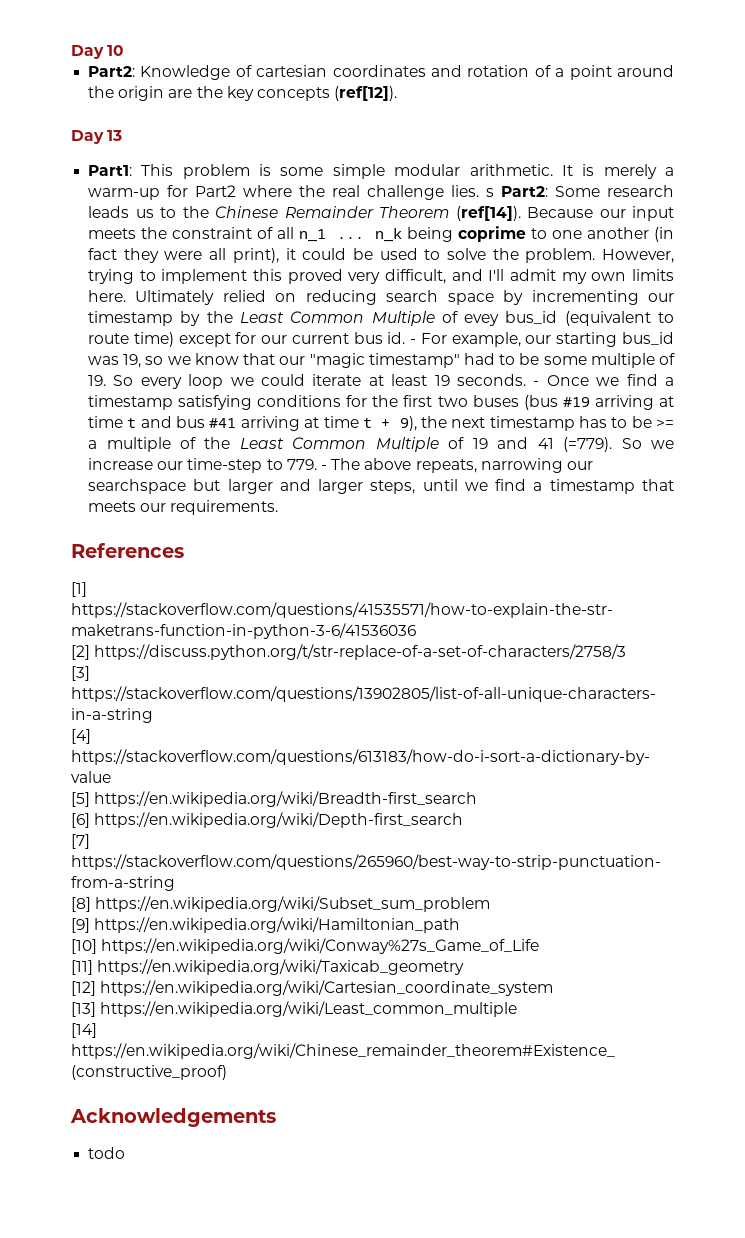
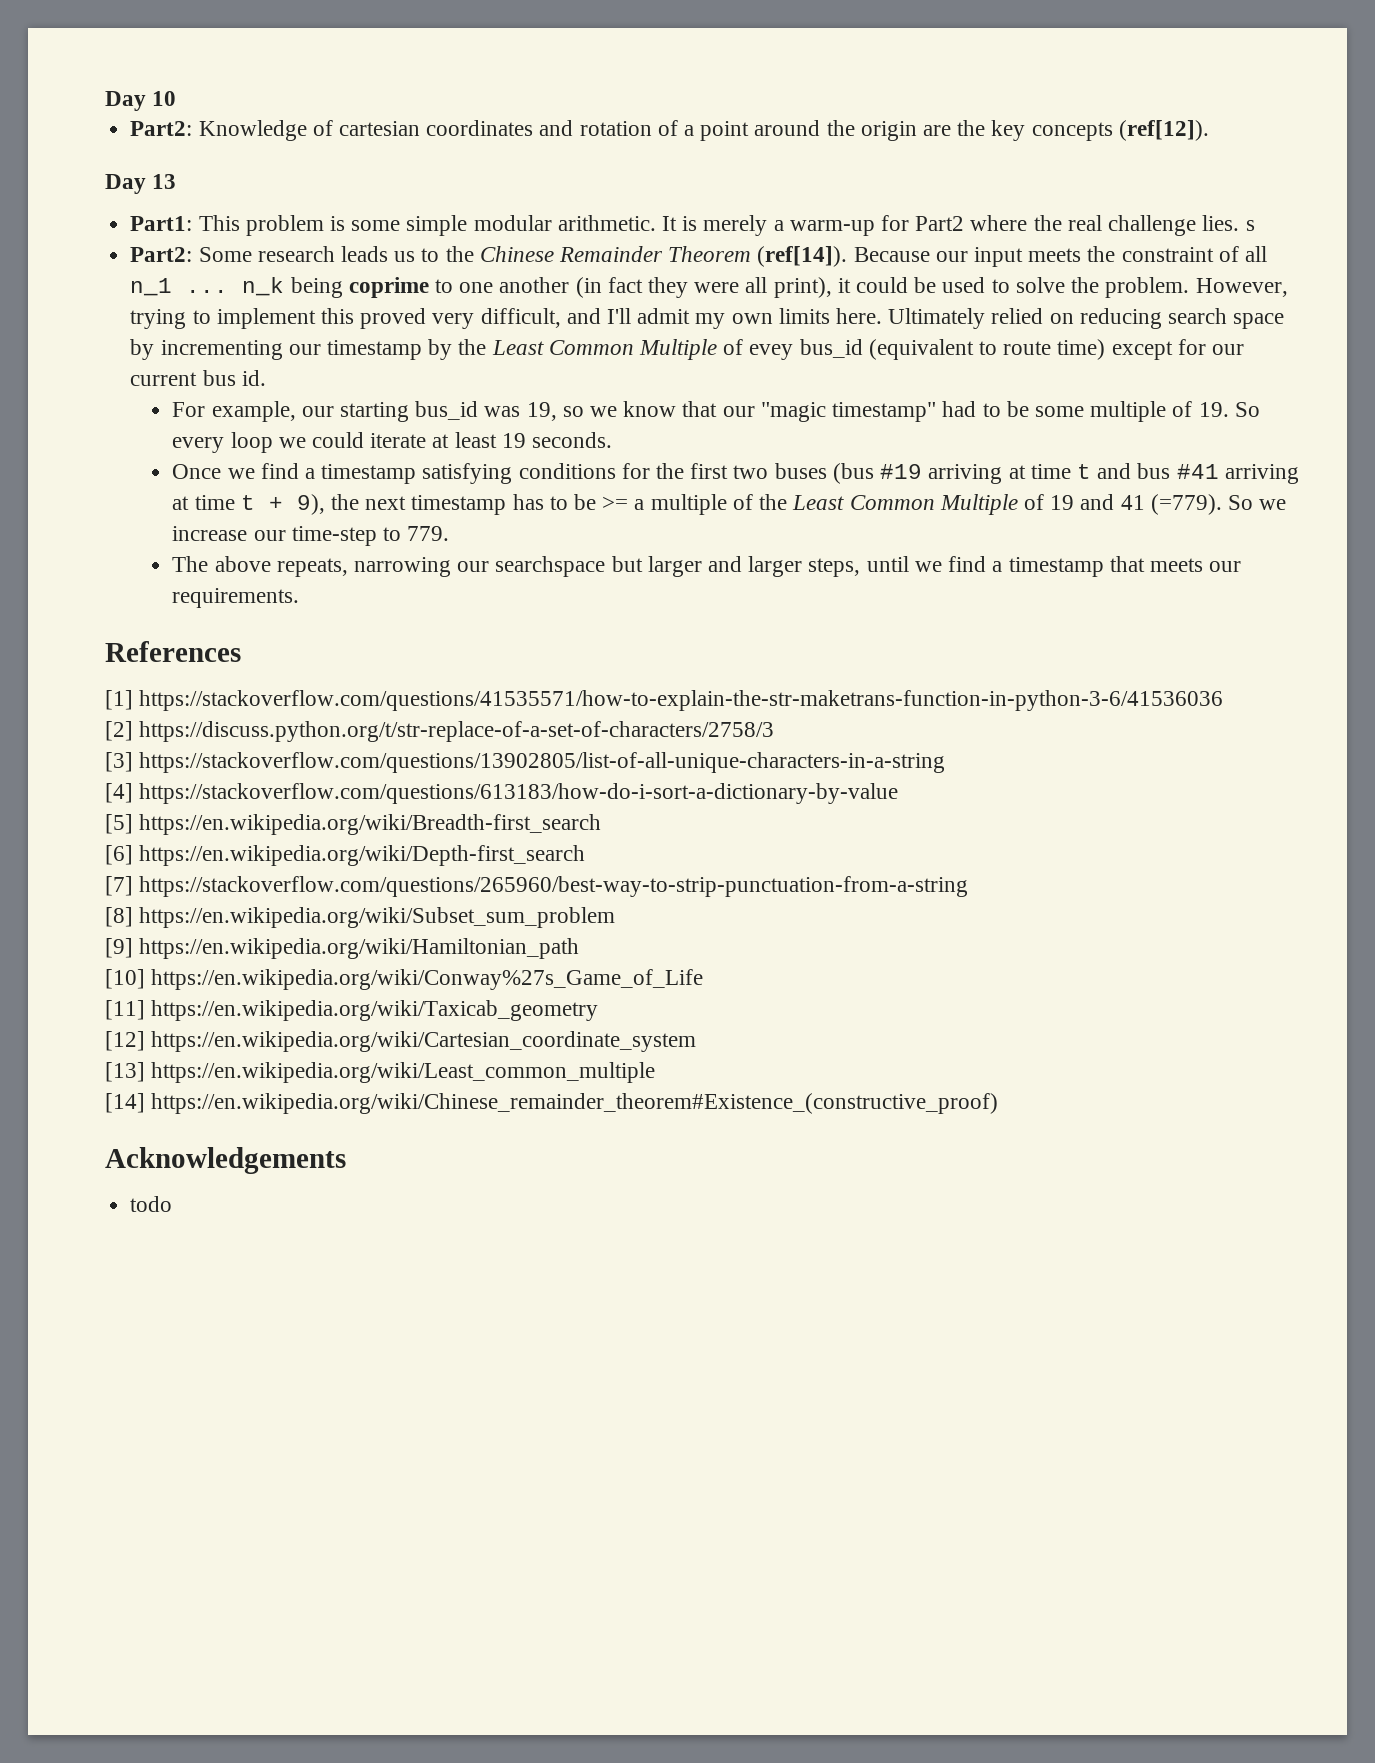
- It is merely a warm-up for Part2 where the real challenge lies. s Part2: Some research leads us to the Chinese Remainder Theorem (ref[14]).
+ It is merely a warm-up for Part2 where the real challenge lies. s
+ Part2: Some research leads us to the Chinese Remainder Theorem (ref[14]).
- Ultimately relied on reducing search space by incrementing our timestamp by the Least Common Multiple of evey bus_id (equivalent to route time) except for our current bus id. - For example, our starting bus_id was 19, so we know that our "magic timestamp" had to be some multiple of 19. So every loop we could iterate at least 19 seconds. - Once we find a timestamp satisfying conditions for the first two buses (bus #19 arriving at time t and bus #41 arriving at time t + 9), the next timestamp has to be >= a multiple of the Least Common Multiple of 19 and 41 (=779).
+ Ultimately relied on reducing search space by incrementing our timestamp by the Least Common Multiple of evey bus_id (equivalent to route time) except for our current bus id.
+ For example, our starting bus_id was 19, so we know that our "magic timestamp" had to be some multiple of 19. So every loop we could iterate at least 19 seconds.
+ Once we find a timestamp satisfying conditions for the first two buses (bus #19 arriving at time t and bus #41 arriving at time t + 9), the next timestamp has to be >= a multiple of the Least Common Multiple of 19 and 41 (=779).
- So we increase our time-step to 779. - The above repeats, narrowing our searchspace but larger and larger steps, until we find a timestamp that meets our requirements.
+ So we increase our time-step to 779.
+ The above repeats, narrowing our searchspace but larger and larger steps, until we find a timestamp that meets our requirements.

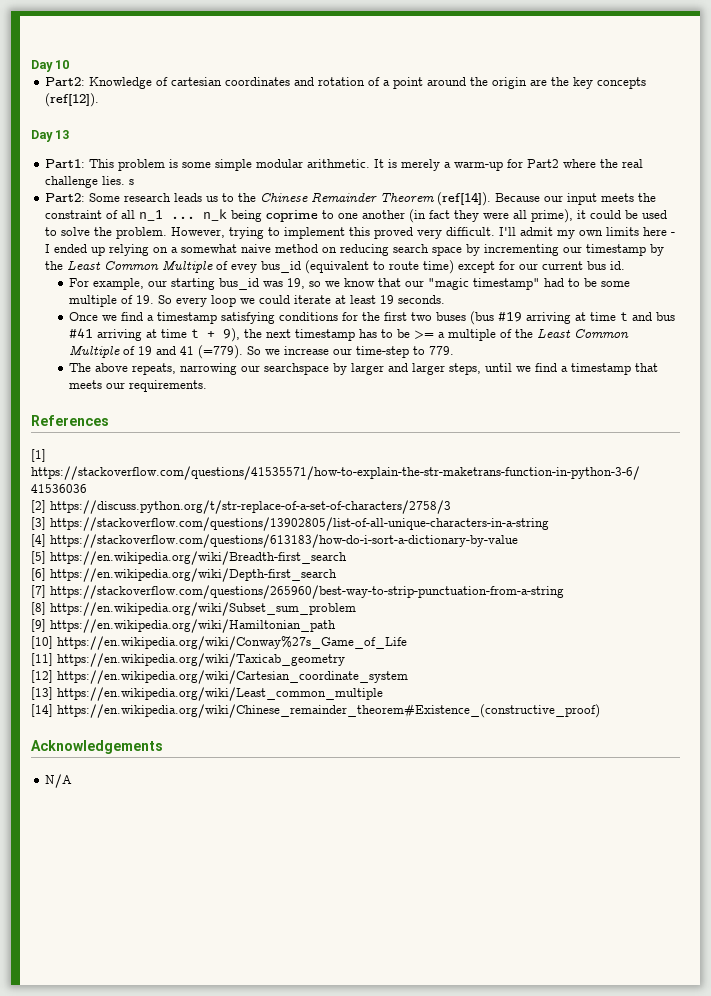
- Because our input meets the constraint of all n_1 ... n_k being coprime to one another (in fact they were all print), it could be used to solve the problem.
+ Because our input meets the constraint of all n_1 ... n_k being coprime to one another (in fact they were all prime), it could be used to solve the problem.
- However, trying to implement this proved very difficult, and I'll admit my own limits here. Ultimately relied on reducing search space by incrementing our timestamp by the Least Common Multiple of evey bus_id (equivalent to route time) except for our current bus id.
+ However, trying to implement this proved very difficult. I'll admit my own limits here - I ended up relying on a somewhat naive method on reducing search space by incrementing our timestamp by the Least Common Multiple of evey bus_id (equivalent to route time) except for our current bus id.
- The above repeats, narrowing our searchspace but larger and larger steps, until we find a timestamp that meets our requirements.
+ The above repeats, narrowing our searchspace by larger and larger steps, until we find a timestamp that meets our requirements.
- todo
+ N/A

